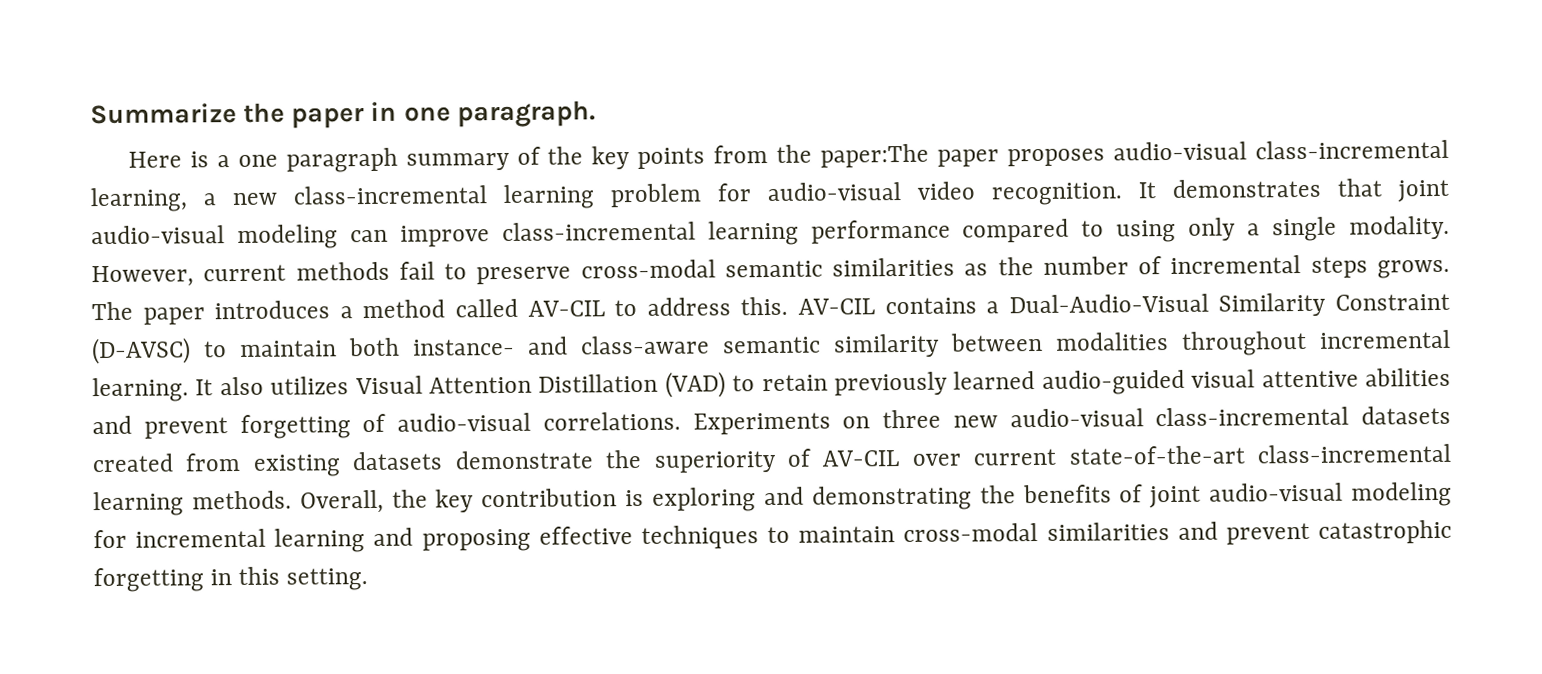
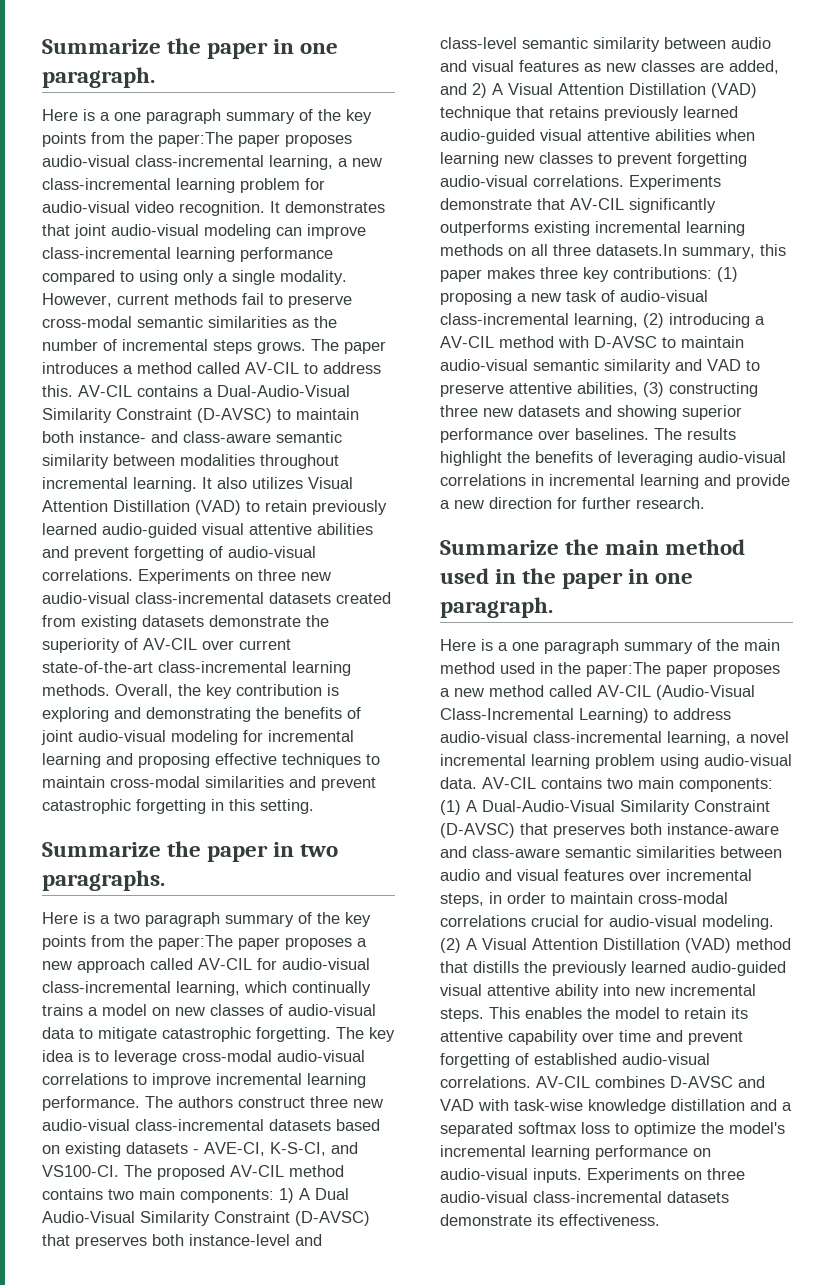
+ Summarize the paper in two paragraphs.
+ Here is a two paragraph summary of the key points from the paper:The paper proposes a new approach called AV-CIL for audio-visual class-incremental learning, which continually trains a model on new classes of audio-visual data to mitigate catastrophic forgetting. The key idea is to leverage cross-modal audio-visual correlations to improve incremental learning performance. The authors construct three new audio-visual class-incremental datasets based on existing datasets - AVE-CI, K-S-CI, and VS100-CI. The proposed AV-CIL method contains two main components: 1) A Dual Audio-Visual Similarity Constraint (D-AVSC) that preserves both instance-level and class-level semantic similarity between audio and visual features as new classes are added, and 2) A Visual Attention Distillation (VAD) technique that retains previously learned audio-guided visual attentive abilities when learning new classes to prevent forgetting audio-visual correlations. Experiments demonstrate that AV-CIL significantly outperforms existing incremental learning methods on all three datasets.In summary, this paper makes three key contributions: (1) proposing a new task of audio-visual class-incremental learning, (2) introducing a AV-CIL method with D-AVSC to maintain audio-visual semantic similarity and VAD to preserve attentive abilities, (3) constructing three new datasets and showing superior performance over baselines. The results highlight the benefits of leveraging audio-visual correlations in incremental learning and provide a new direction for further research.
+ Summarize the main method used in the paper in one paragraph.
+ Here is a one paragraph summary of the main method used in the paper:The paper proposes a new method called AV-CIL (Audio-Visual Class-Incremental Learning) to address audio-visual class-incremental learning, a novel incremental learning problem using audio-visual data. AV-CIL contains two main components: (1) A Dual-Audio-Visual Similarity Constraint (D-AVSC) that preserves both instance-aware and class-aware semantic similarities between audio and visual features over incremental steps, in order to maintain cross-modal correlations crucial for audio-visual modeling. (2) A Visual Attention Distillation (VAD) method that distills the previously learned audio-guided visual attentive ability into new incremental steps. This enables the model to retain its attentive capability over time and prevent forgetting of established audio-visual correlations. AV-CIL combines D-AVSC and VAD with task-wise knowledge distillation and a separated softmax loss to optimize the model's incremental learning performance on audio-visual inputs. Experiments on three audio-visual class-incremental datasets demonstrate its effectiveness.

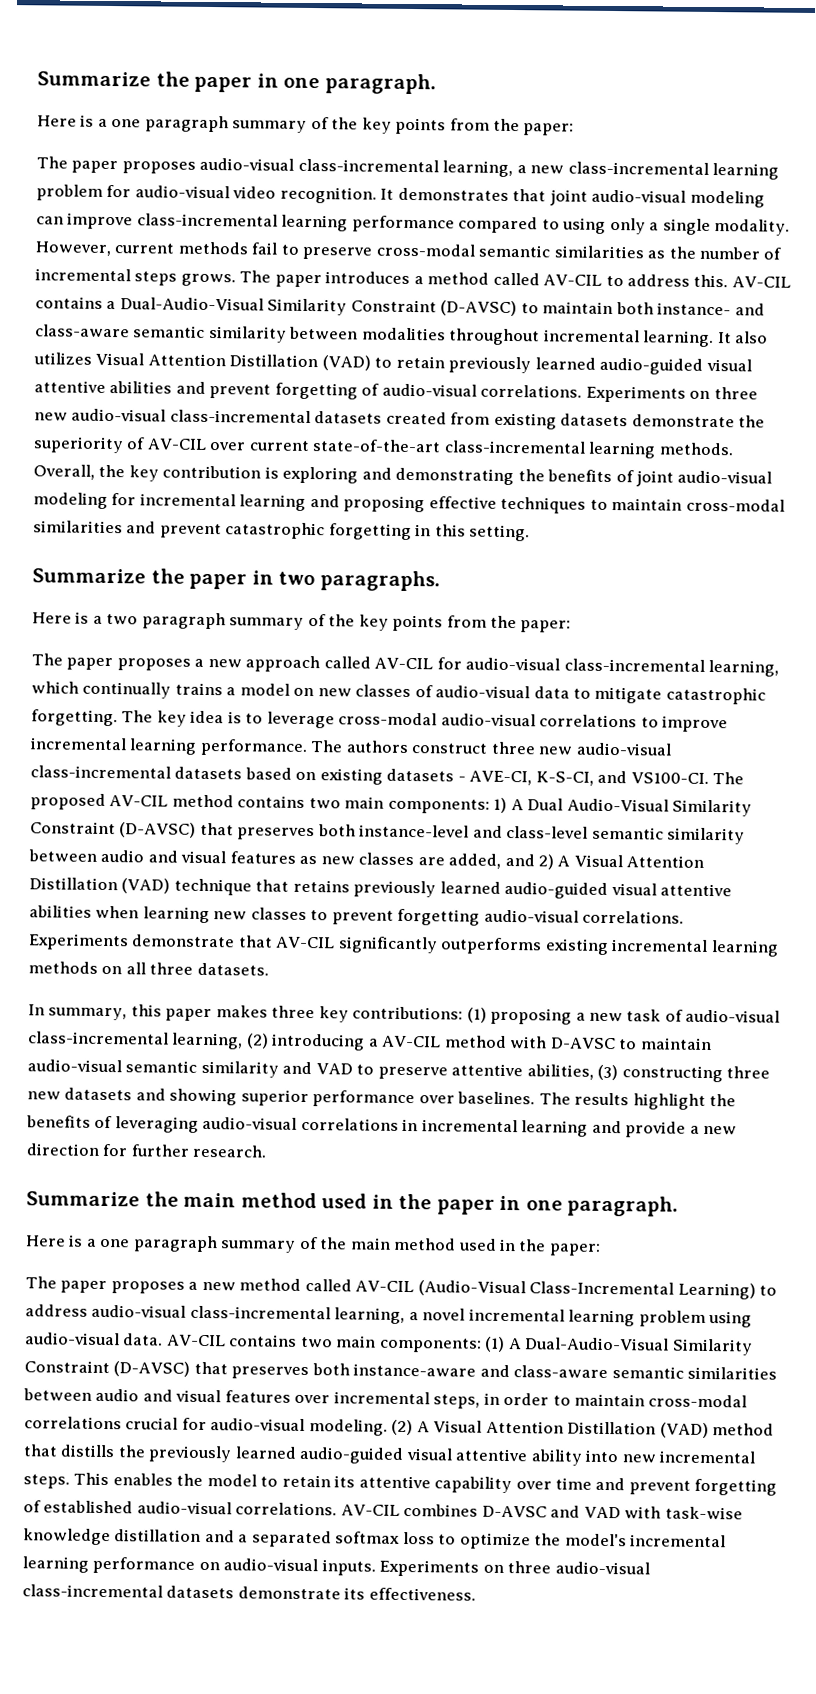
- Here is a one paragraph summary of the key points from the paper:The paper proposes audio-visual class-incremental learning, a new class-incremental learning problem for audio-visual video recognition.
+ Here is a one paragraph summary of the key points from the paper:
+ The paper proposes audio-visual class-incremental learning, a new class-incremental learning problem for audio-visual video recognition.
- Here is a two paragraph summary of the key points from the paper:The paper proposes a new approach called AV-CIL for audio-visual class-incremental learning, which continually trains a model on new classes of audio-visual data to mitigate catastrophic forgetting.
+ Here is a two paragraph summary of the key points from the paper:
+ The paper proposes a new approach called AV-CIL for audio-visual class-incremental learning, which continually trains a model on new classes of audio-visual data to mitigate catastrophic forgetting.
- Experiments demonstrate that AV-CIL significantly outperforms existing incremental learning methods on all three datasets.In summary, this paper makes three key contributions: (1) proposing a new task of audio-visual class-incremental learning, (2) introducing a AV-CIL method with D-AVSC to maintain audio-visual semantic similarity and VAD to preserve attentive abilities, (3) constructing three new datasets and showing superior performance over baselines.
+ Experiments demonstrate that AV-CIL significantly outperforms existing incremental learning methods on all three datasets.
+ In summary, this paper makes three key contributions: (1) proposing a new task of audio-visual class-incremental learning, (2) introducing a AV-CIL method with D-AVSC to maintain audio-visual semantic similarity and VAD to preserve attentive abilities, (3) constructing three new datasets and showing superior performance over baselines.
- Here is a one paragraph summary of the main method used in the paper:The paper proposes a new method called AV-CIL (Audio-Visual Class-Incremental Learning) to address audio-visual class-incremental learning, a novel incremental learning problem using audio-visual data.
+ Here is a one paragraph summary of the main method used in the paper:
+ The paper proposes a new method called AV-CIL (Audio-Visual Class-Incremental Learning) to address audio-visual class-incremental learning, a novel incremental learning problem using audio-visual data.

